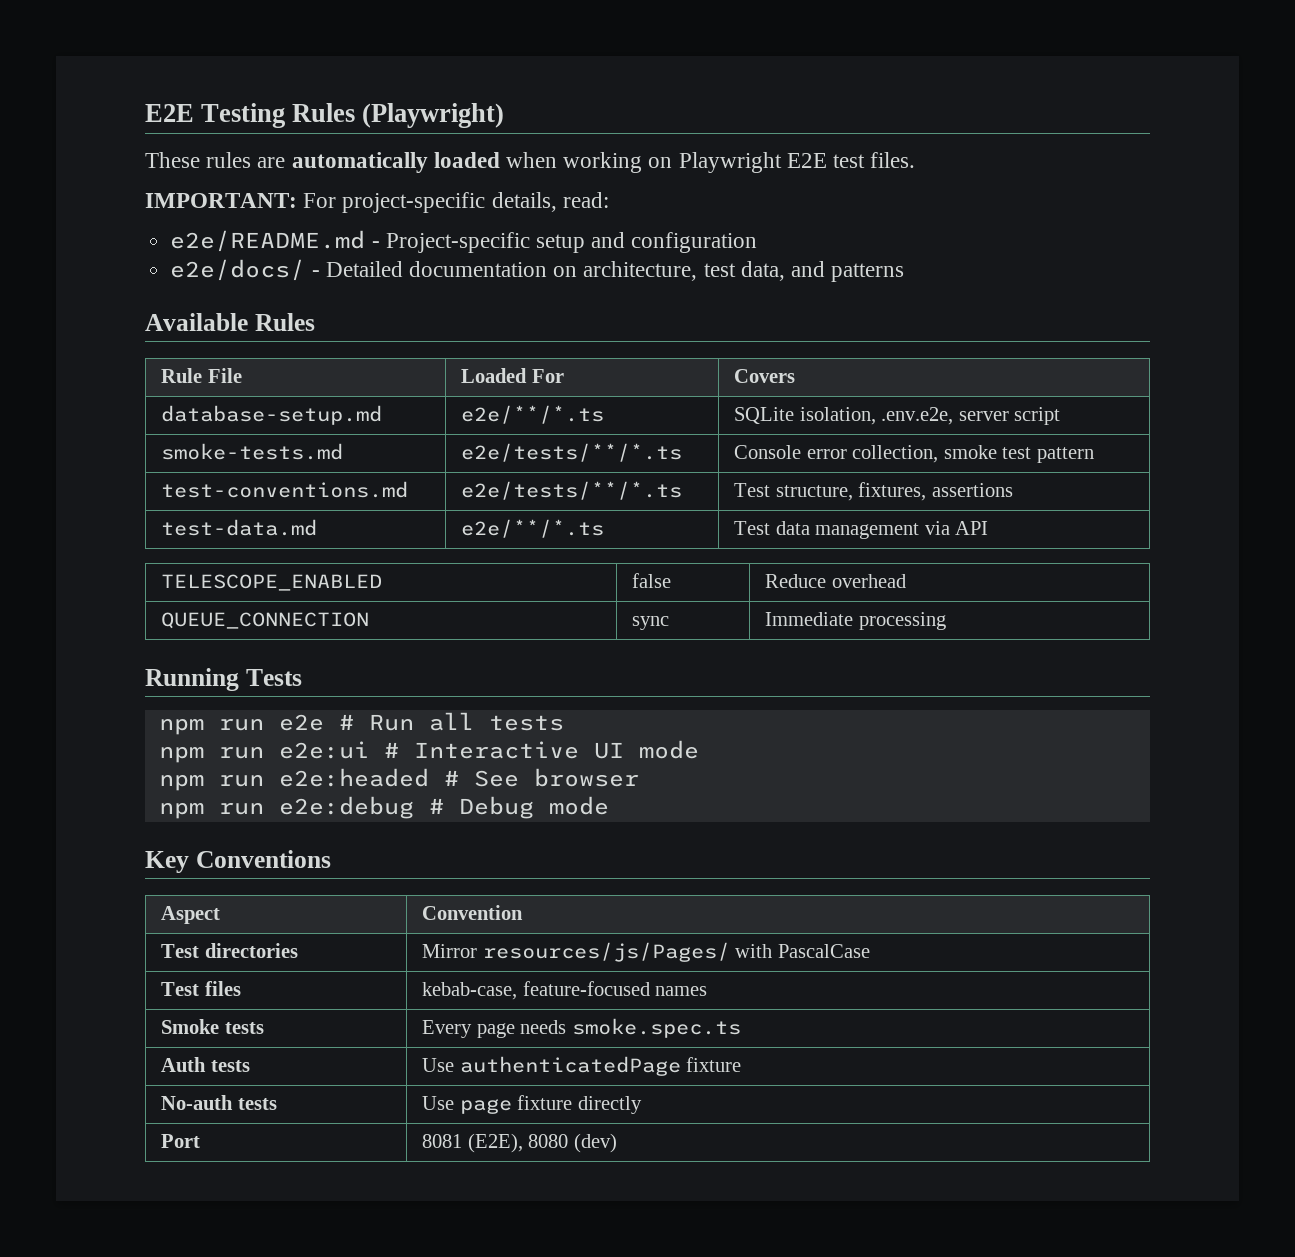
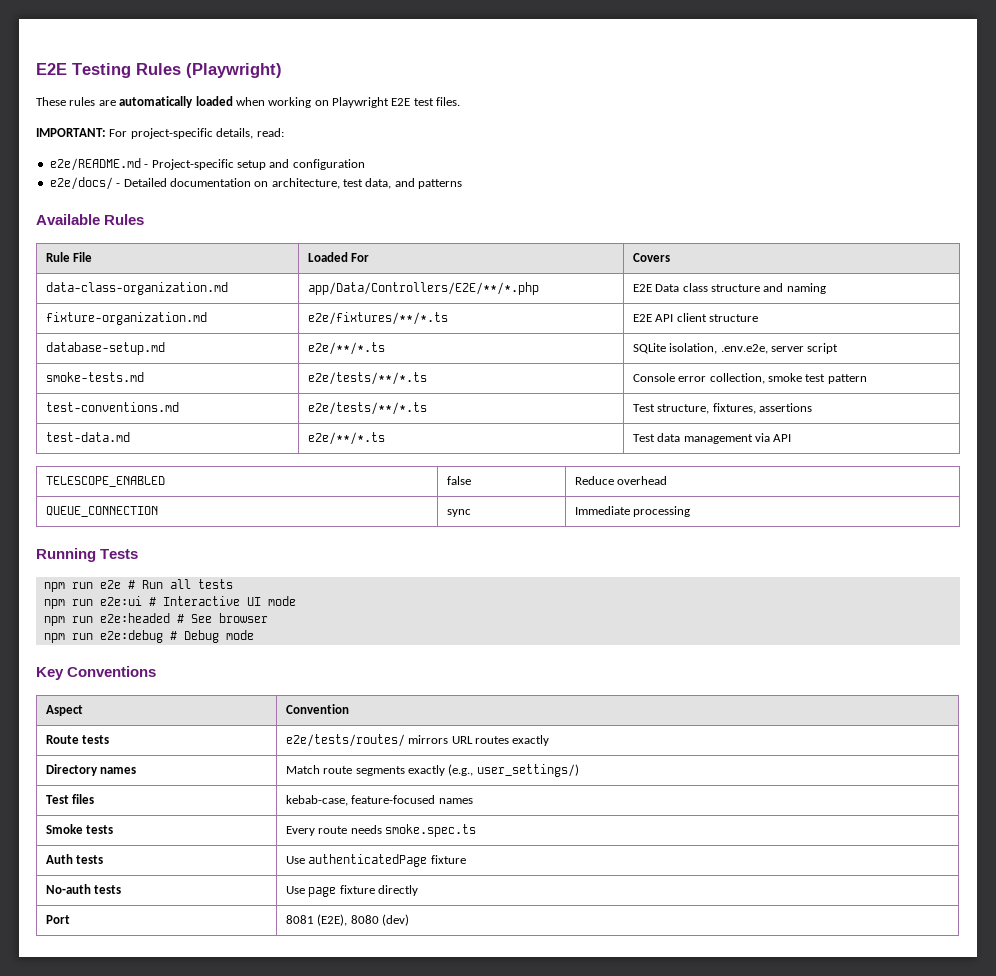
+ data-class-organization.md | app/Data/Controllers/E2E/**/*.php | E2E Data class structure and naming
+ fixture-organization.md | e2e/fixtures/**/*.ts | E2E API client structure
- Test directories | Mirror resources/js/Pages/ with PascalCase
+ Route tests | e2e/tests/routes/ mirrors URL routes exactly
+ Directory names | Match route segments exactly (e.g., user_settings/)
- Smoke tests | Every page needs smoke.spec.ts
+ Smoke tests | Every route needs smoke.spec.ts

